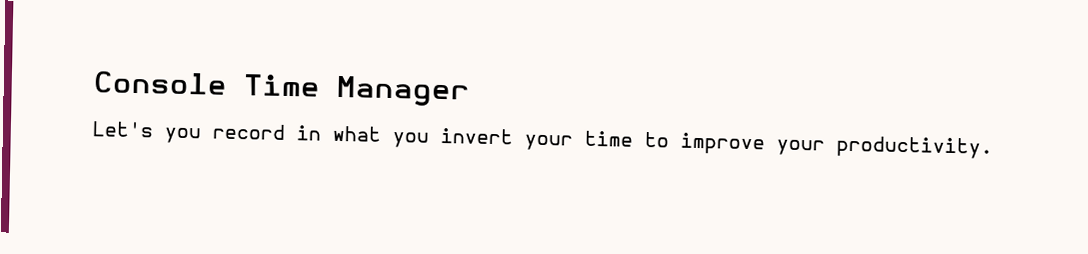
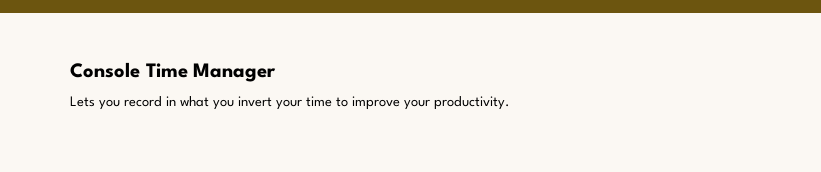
- Let's you record in what you invert your time to improve your productivity.
+ Lets you record in what you invert your time to improve your productivity.

